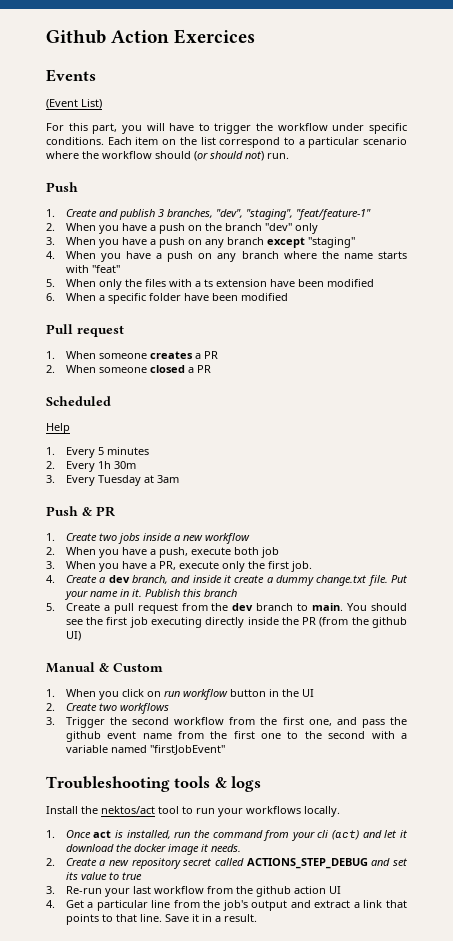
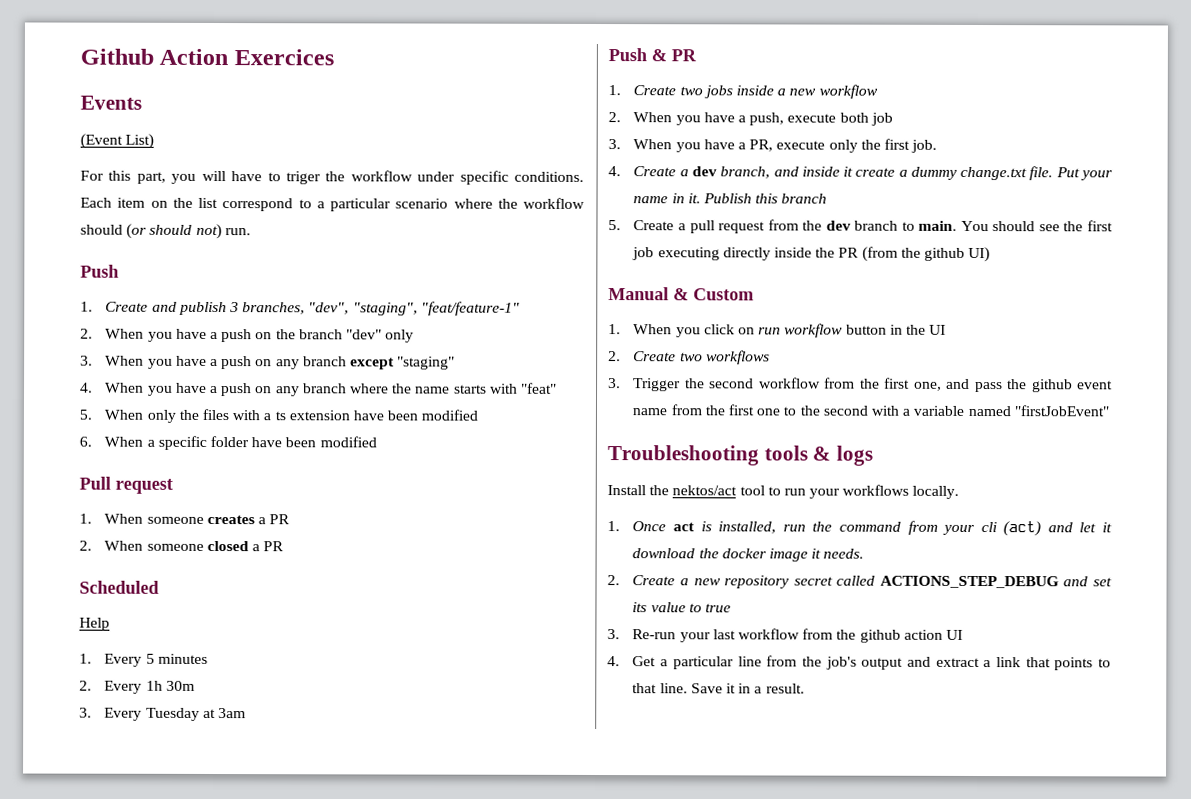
- For this part, you will have to trigger the workflow under specific conditions.
+ For this part, you will have to triger the workflow under specific conditions.

